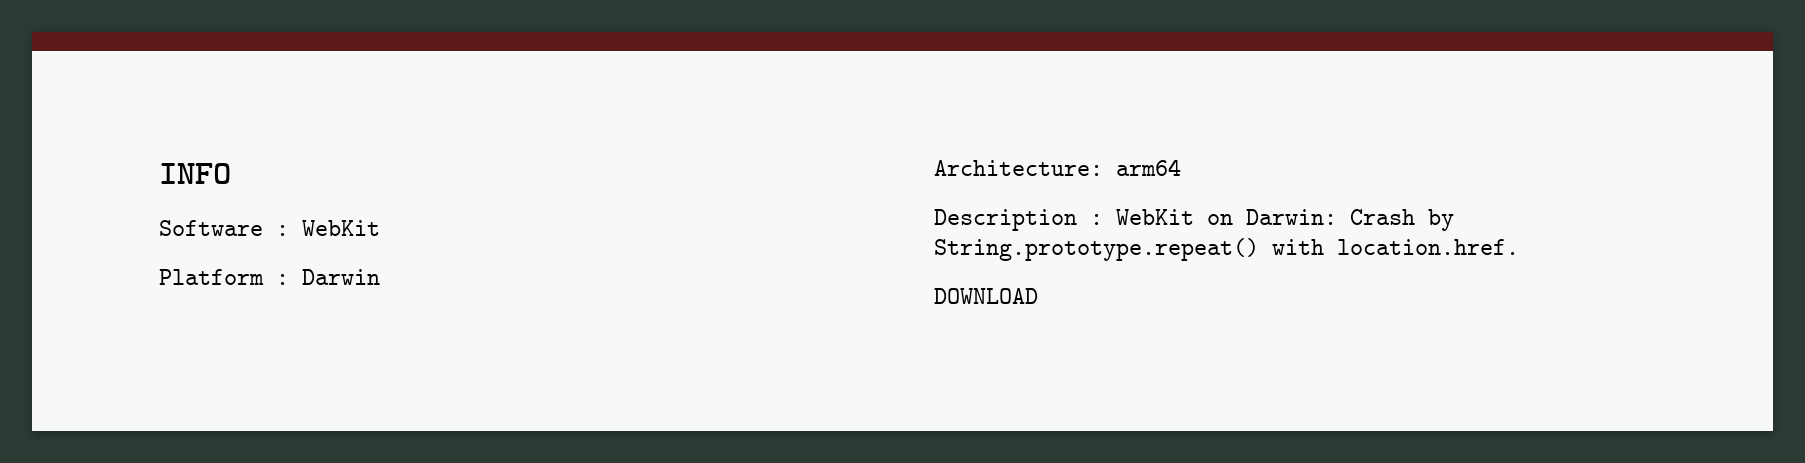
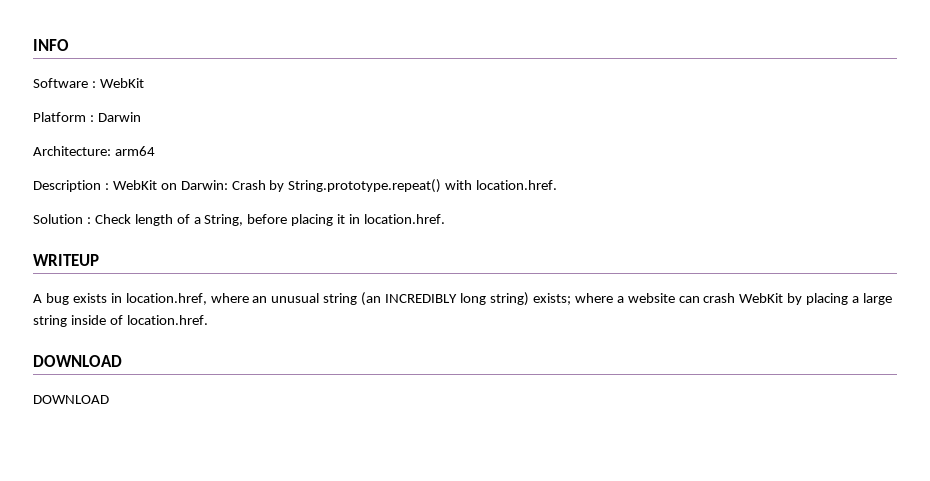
+ Solution : Check length of a String, before placing it in location.href.
+ WRITEUP
+ A bug exists in location.href, where an unusual string (an INCREDIBLY long string) exists; where a website can crash WebKit by placing a large string inside of location.href.
+ DOWNLOAD

